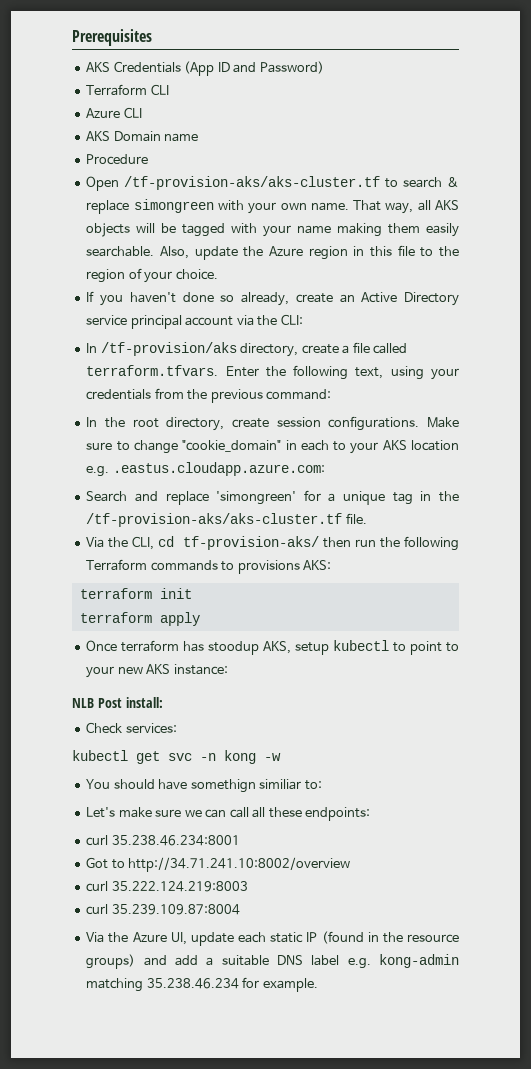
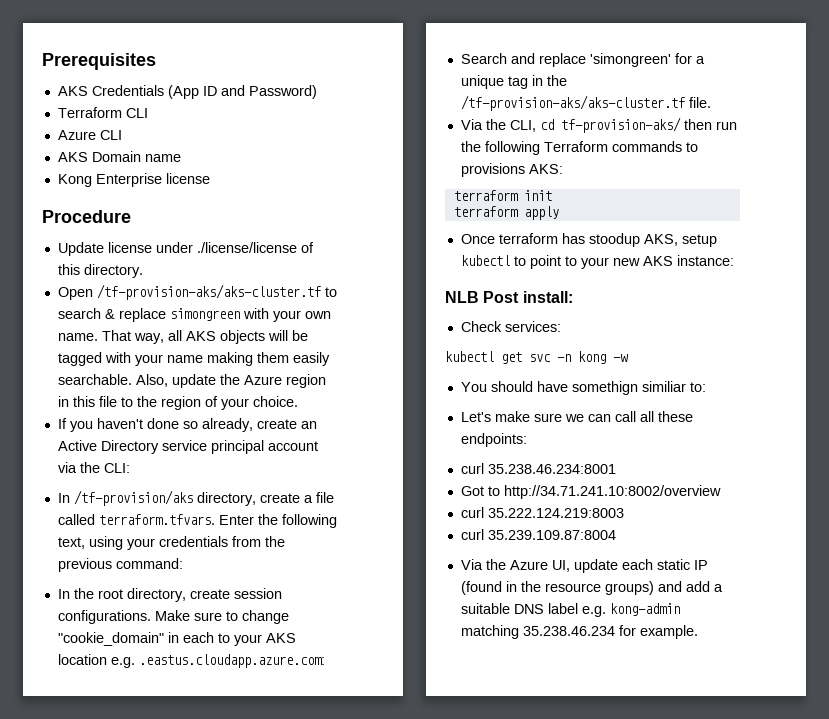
+ Kong Enterprise license
  Procedure
+ Update license under ./license/license of this directory.

